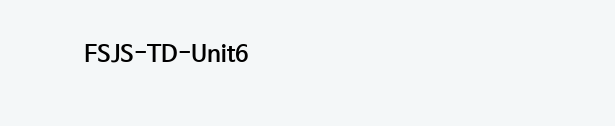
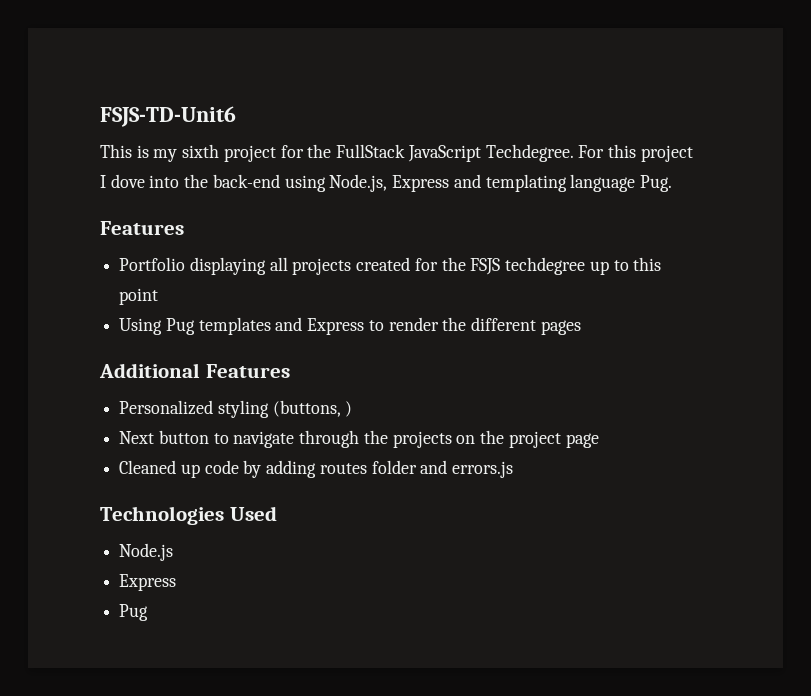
+ This is my sixth project for the FullStack JavaScript Techdegree. For this project I dove into the back-end using Node.js, Express and templating language Pug.
+ Features
+ Portfolio displaying all projects created for the FSJS techdegree up to this point
+ Using Pug templates and Express to render the different pages
+ Additional Features
+ Personalized styling (buttons, )
+ Next button to navigate through the projects on the project page
+ Cleaned up code by adding routes folder and errors.js
+ Technologies Used
+ Node.js
+ Express
+ Pug

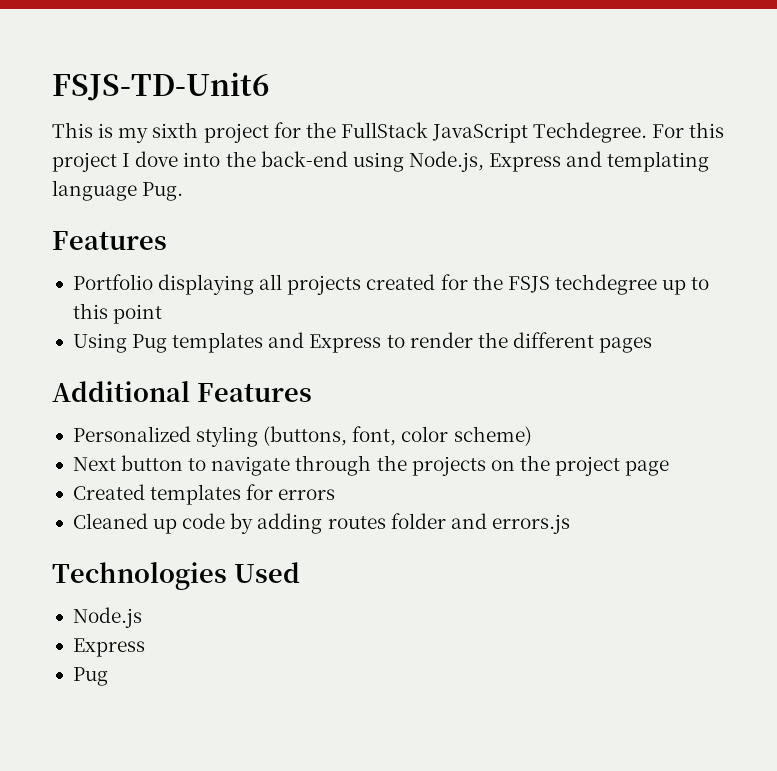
- Personalized styling (buttons, )
+ Personalized styling (buttons, font, color scheme)
+ Created templates for errors

